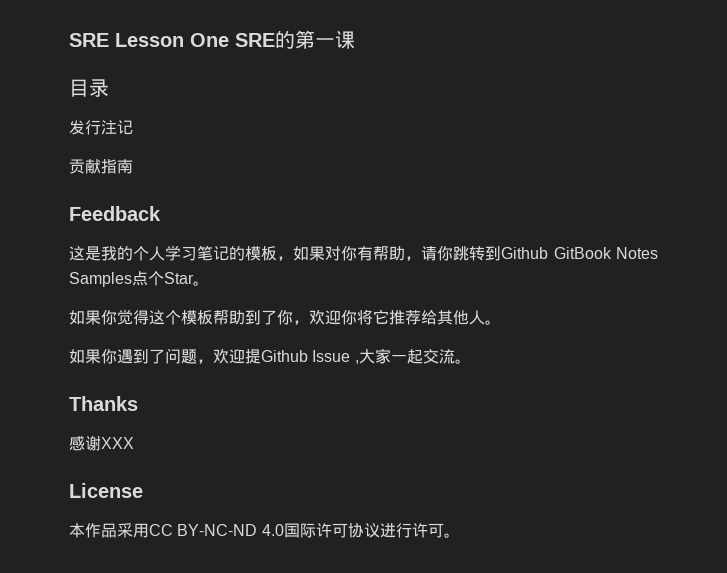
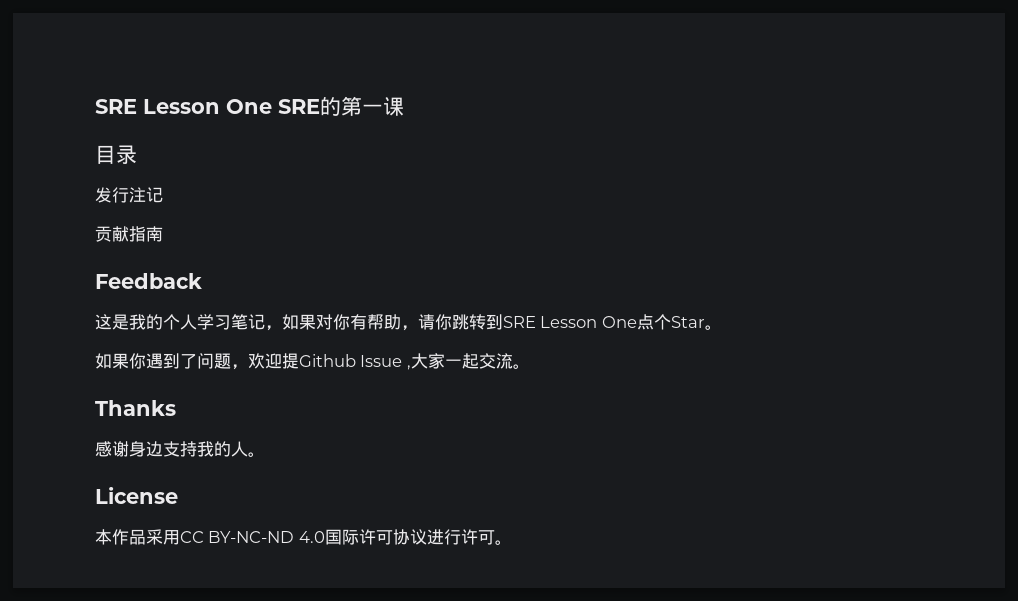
- 这是我的个人学习笔记的模板，如果对你有帮助，请你跳转到Github GitBook Notes Samples点个Star。
+ 这是我的个人学习笔记，如果对你有帮助，请你跳转到SRE Lesson One点个Star。
- 如果你觉得这个模板帮助到了你，欢迎你将它推荐给其他人。
- 感谢XXX
+ 感谢身边支持我的人。

